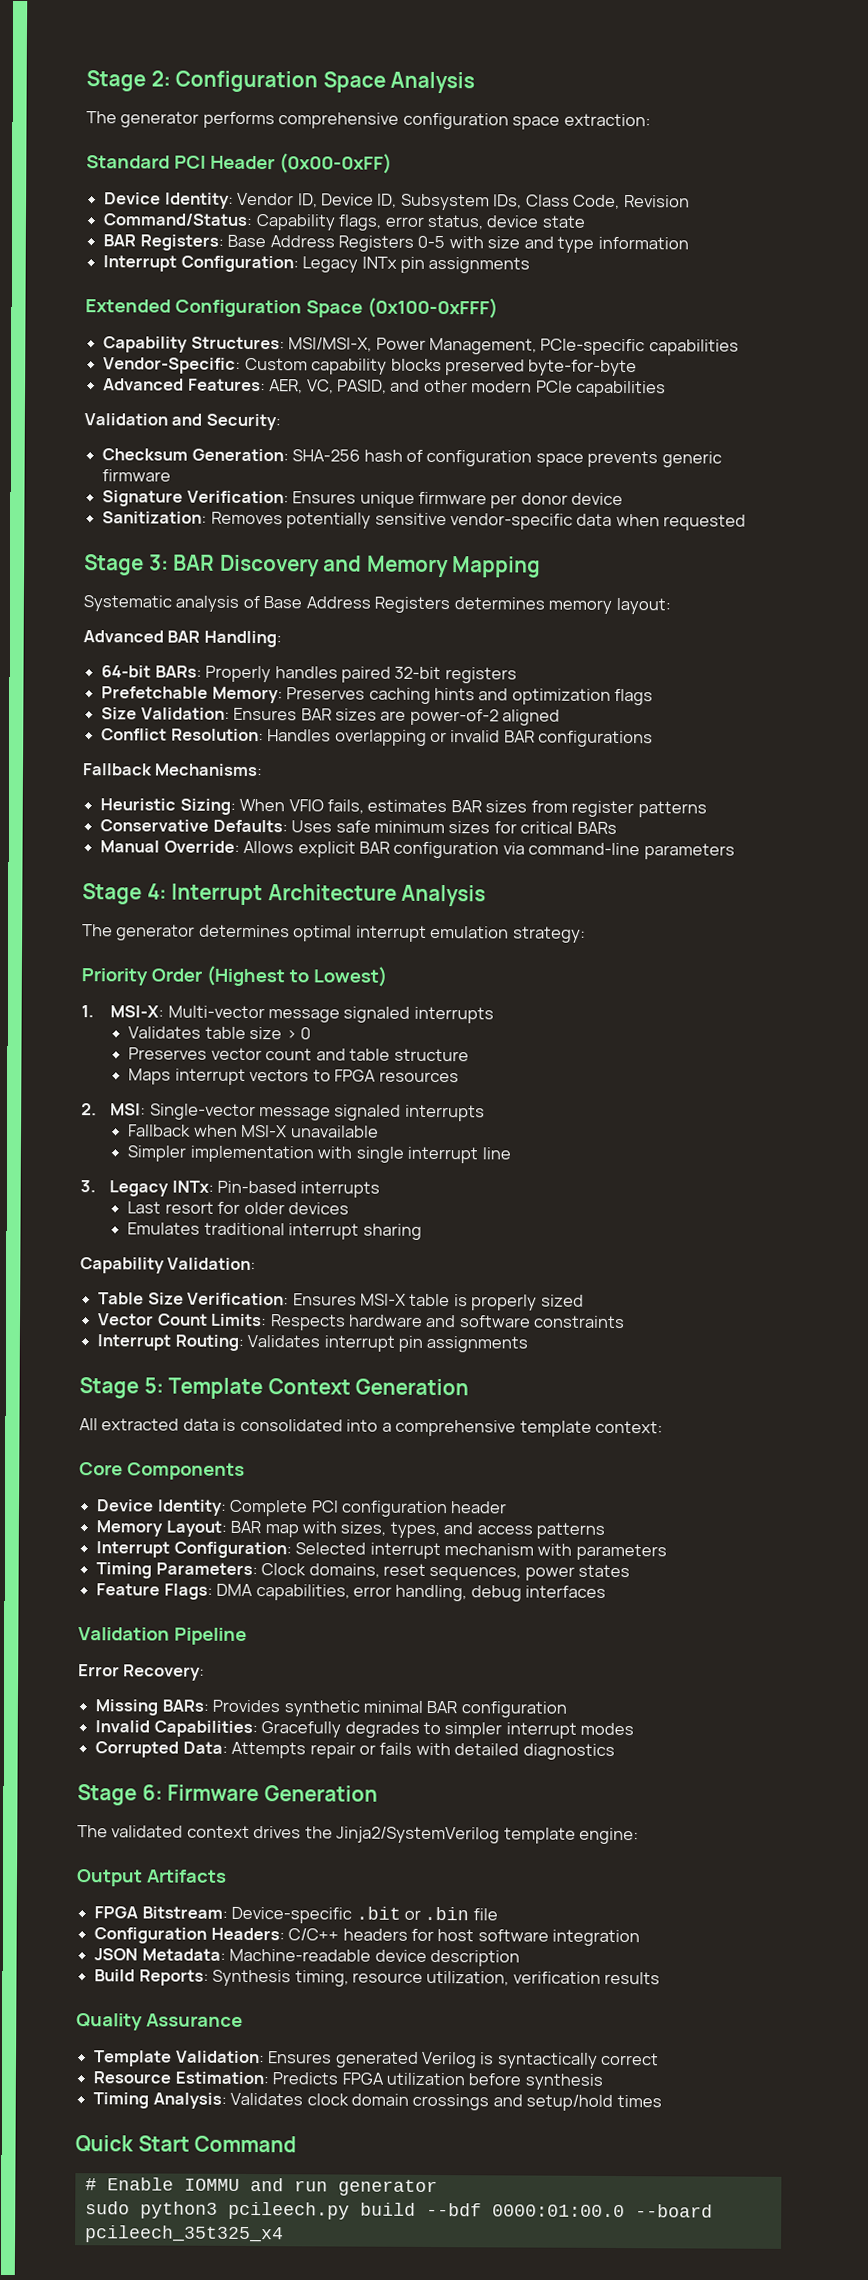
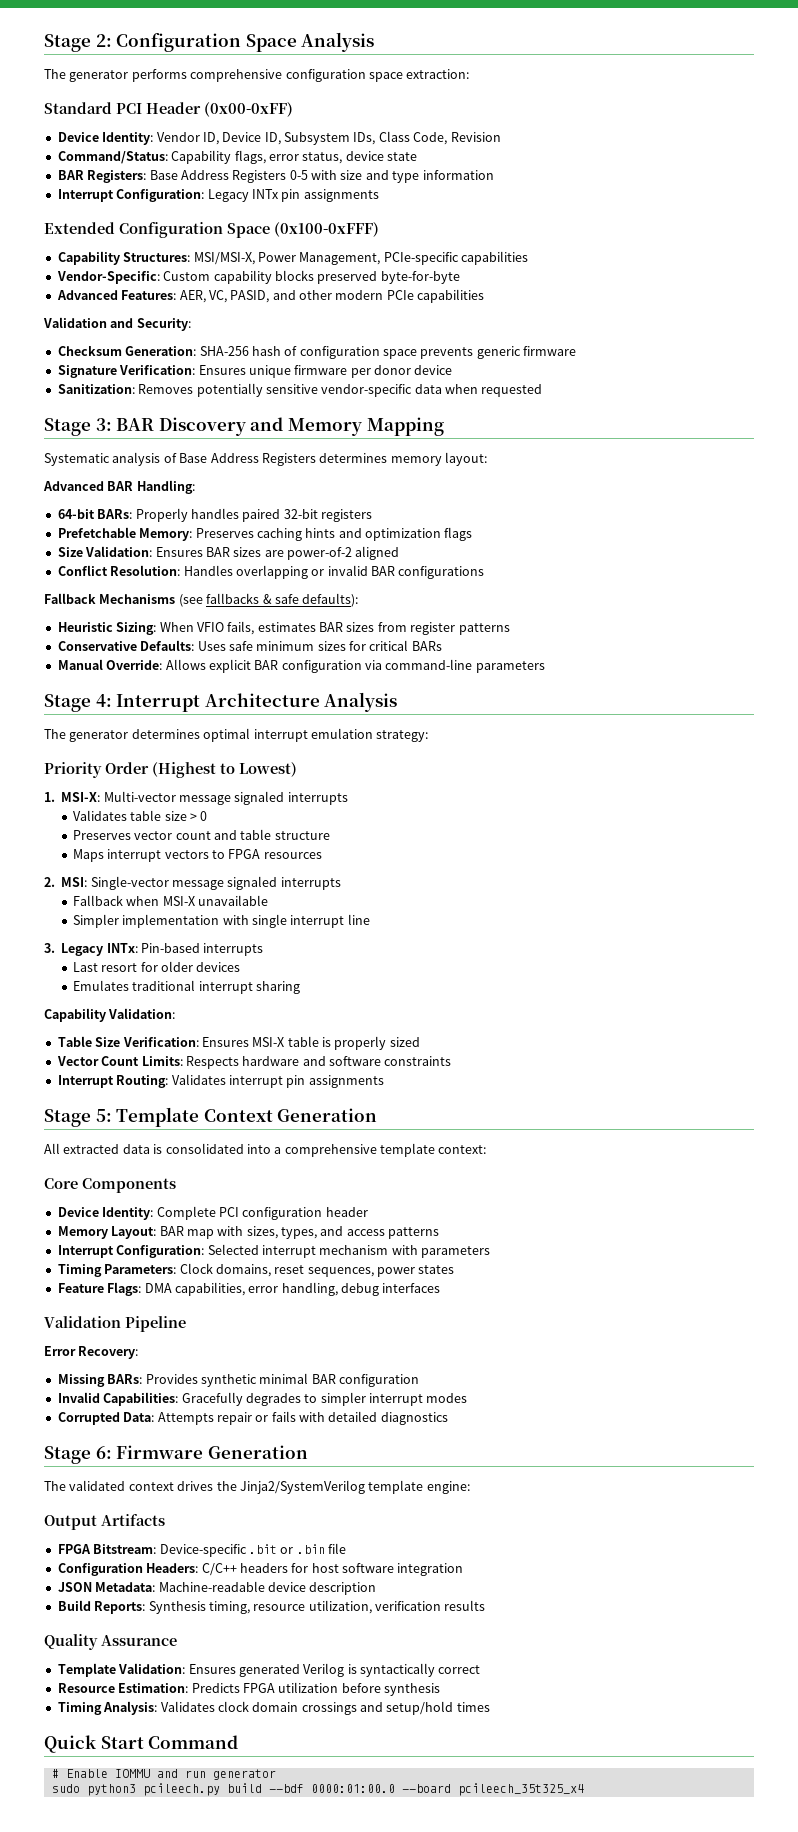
- Fallback Mechanisms:
+ Fallback Mechanisms (see fallbacks & safe defaults):

